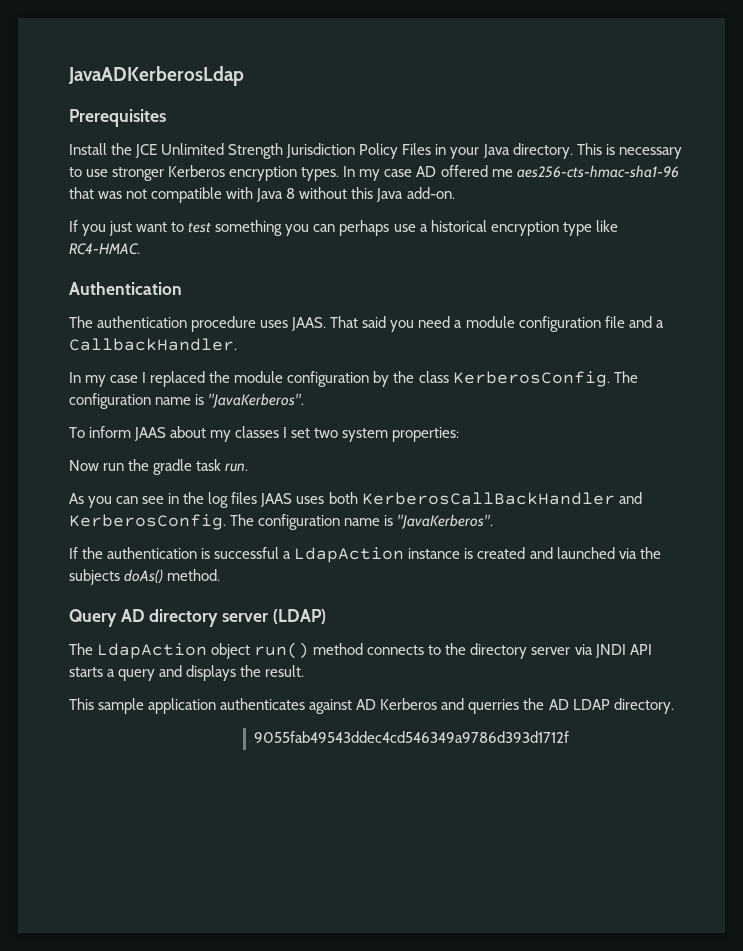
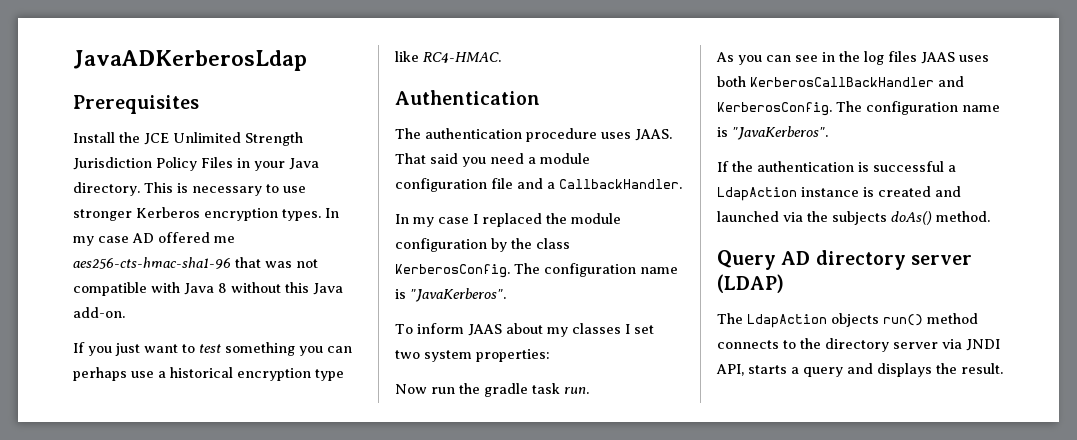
- The LdapAction object run() method connects to the directory server via JNDI API starts a query and displays the result.
+ The LdapAction objects run() method connects to the directory server via JNDI API, starts a query and displays the result.
- This sample application authenticates against AD Kerberos and querries the AD LDAP directory.
- 9055fab49543ddec4cd546349a9786d393d1712f

